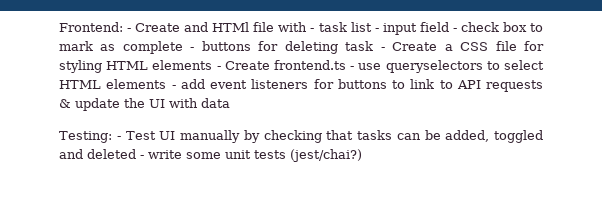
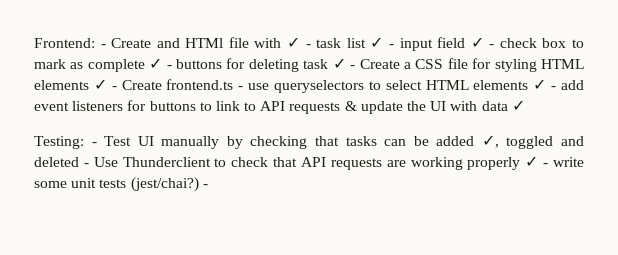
- - Create and HTMl file with - task list - input field - check box to mark as complete - buttons for deleting task - Create a CSS file for styling HTML elements - Create frontend.ts - use queryselectors to select HTML elements - add event listeners for buttons to link to API requests & update the UI with data
+ - Create and HTMl file with ✓ - task list ✓ - input field ✓ - check box to mark as complete ✓ - buttons for deleting task ✓ - Create a CSS file for styling HTML elements ✓ - Create frontend.ts - use queryselectors to select HTML elements ✓ - add event listeners for buttons to link to API requests & update the UI with data ✓
- Testing: - Test UI manually by checking that tasks can be added, toggled and deleted - write some unit tests (jest/chai?)
+ Testing: - Test UI manually by checking that tasks can be added ✓, toggled and deleted - Use Thunderclient to check that API requests are working properly ✓ - write some unit tests (jest/chai?) -

